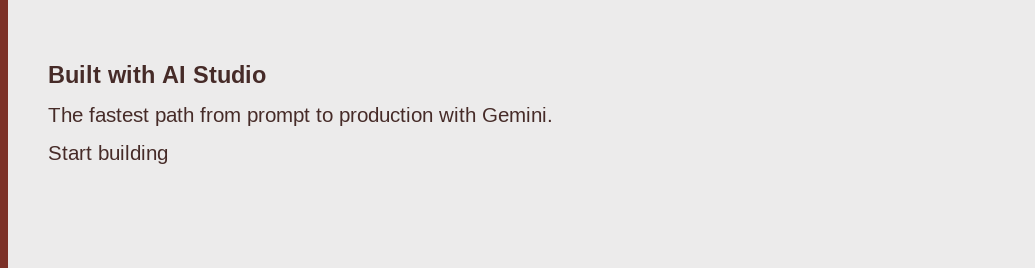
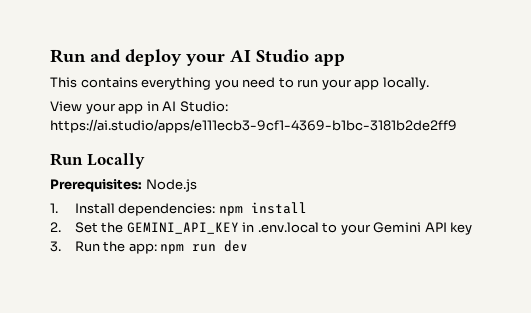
- Built with AI Studio
- The fastest path from prompt to production with Gemini.
- Start building
+ Run and deploy your AI Studio app
+ This contains everything you need to run your app locally.
+ View your app in AI Studio: https://ai.studio/apps/e111ecb3-9cf1-4369-b1bc-3181b2de2ff9
+ Run Locally
+ Prerequisites: Node.js
+ 1. Install dependencies: npm install
+ 2. Set the GEMINI_API_KEY in .env.local to your Gemini API key
+ 3. Run the app: npm run dev

